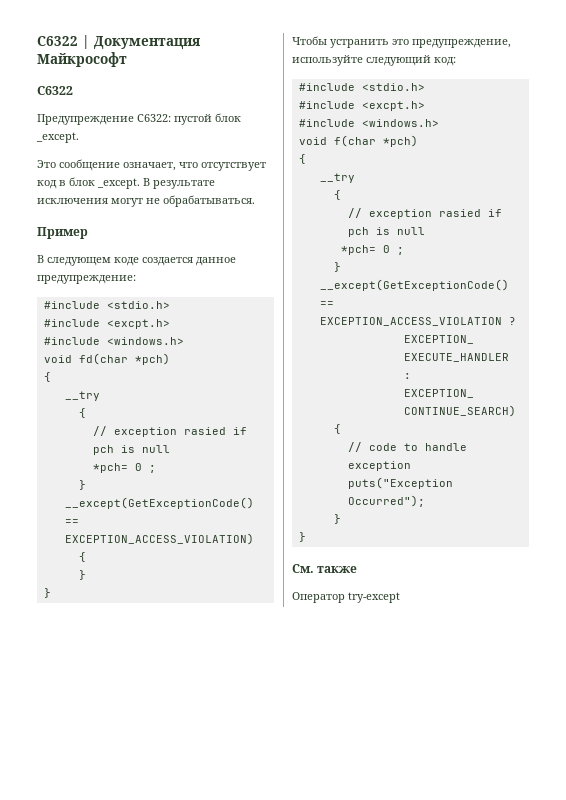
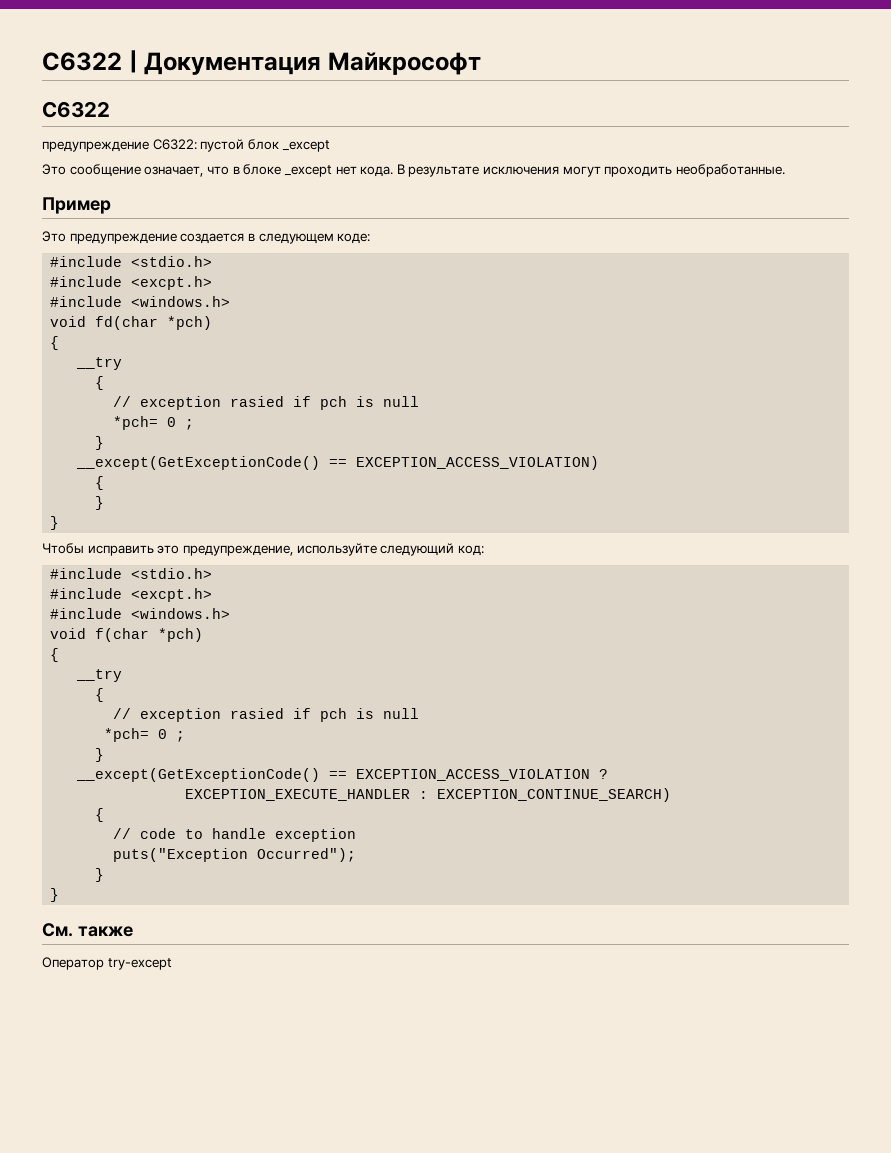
- Предупреждение C6322: пустой блок _except.
+ предупреждение C6322: пустой блок _except
- Это сообщение означает, что отсутствует код в блок _except.
+ Это сообщение означает, что в блоке _except нет кода.
- В результате исключения могут не обрабатываться.
+ В результате исключения могут проходить необработанные.
- В следующем коде создается данное предупреждение:
+ Это предупреждение создается в следующем коде:
- Чтобы устранить это предупреждение, используйте следующий код:
+ Чтобы исправить это предупреждение, используйте следующий код:

